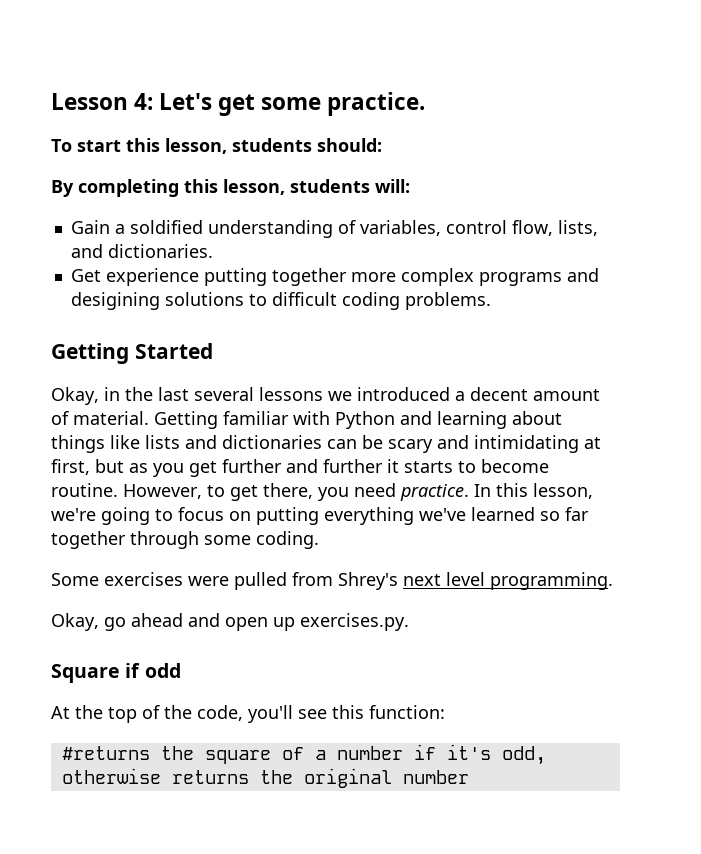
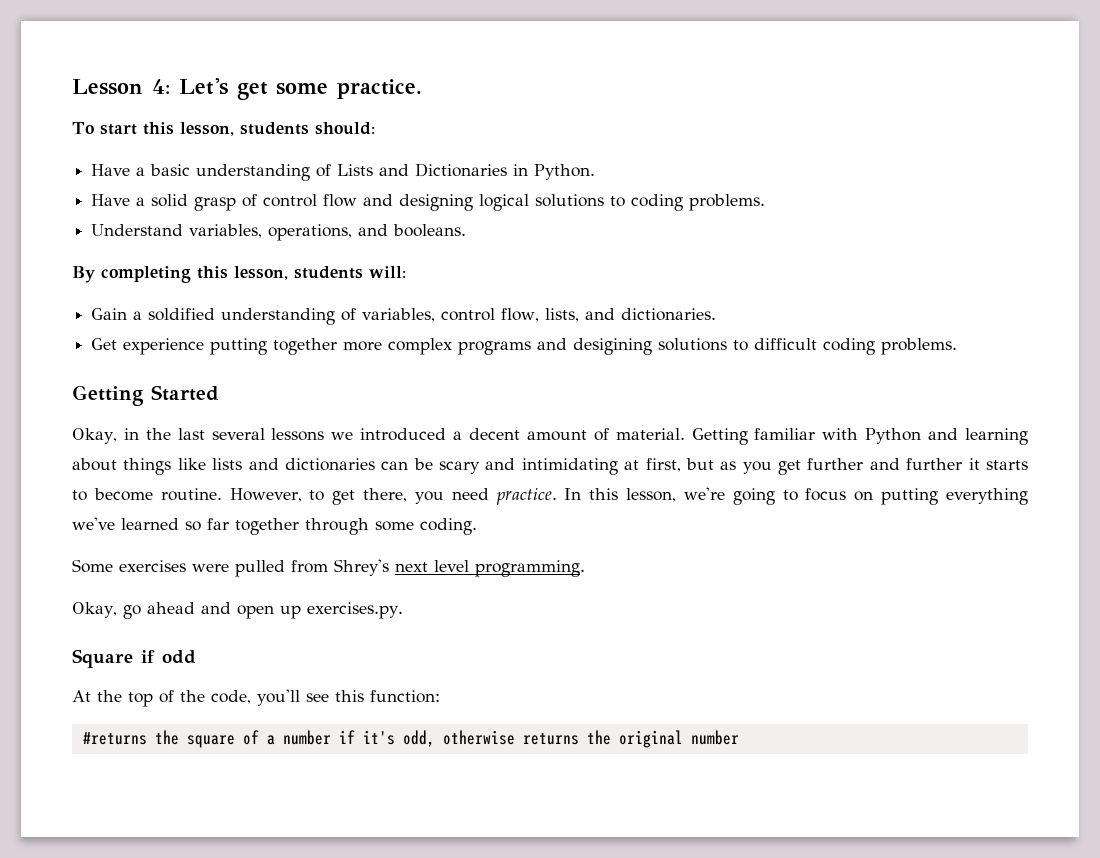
+ Have a basic understanding of Lists and Dictionaries in Python.
+ Have a solid grasp of control flow and designing logical solutions to coding problems.
+ Understand variables, operations, and booleans.

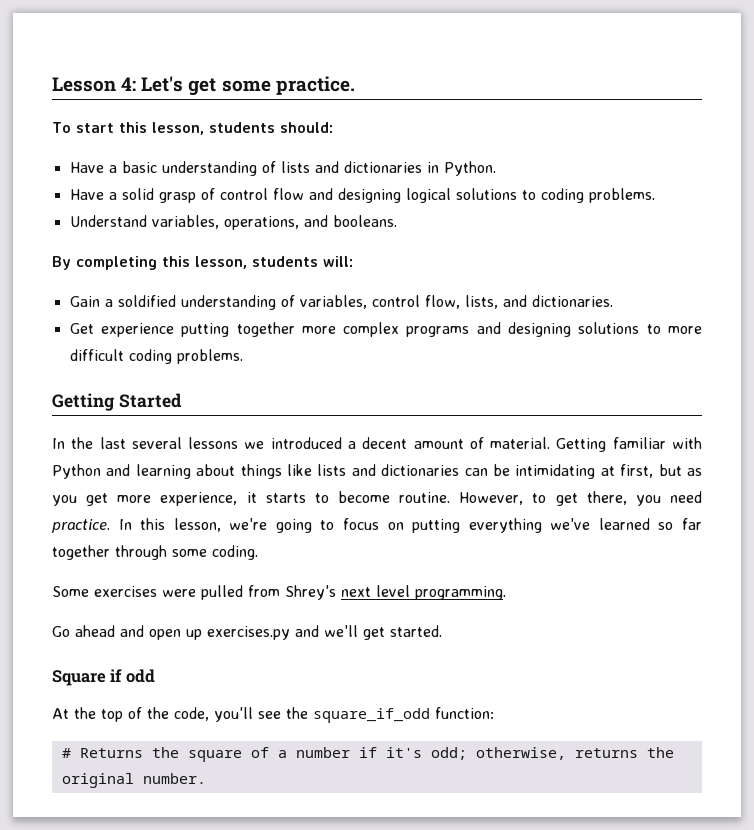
- Have a basic understanding of Lists and Dictionaries in Python.
+ Have a basic understanding of lists and dictionaries in Python.
- Get experience putting together more complex programs and desigining solutions to difficult coding problems.
+ Get experience putting together more complex programs and designing solutions to more difficult coding problems.
- Okay, in the last several lessons we introduced a decent amount of material.
+ In the last several lessons we introduced a decent amount of material.
- Getting familiar with Python and learning about things like lists and dictionaries can be scary and intimidating at first, but as you get further and further it starts to become routine.
+ Getting familiar with Python and learning about things like lists and dictionaries can be intimidating at first, but as you get more experience, it starts to become routine.
- Okay, go ahead and open up exercises.py.
+ Go ahead and open up exercises.py and we'll get started.
- At the top of the code, you'll see this function:
+ At the top of the code, you'll see the square_if_odd function:
- #returns the square of a number if it's odd, otherwise returns the original number
+ # Returns the square of a number if it's odd; otherwise, returns the original number.

